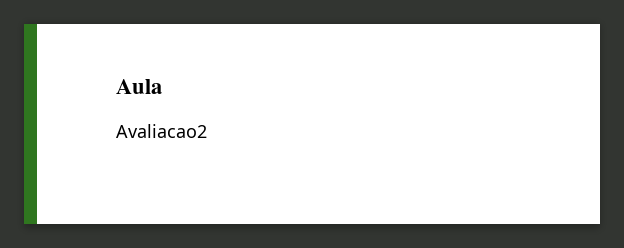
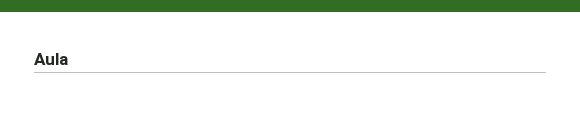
- Avaliacao2

